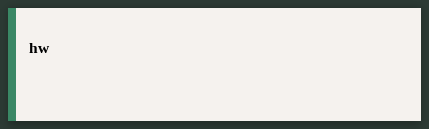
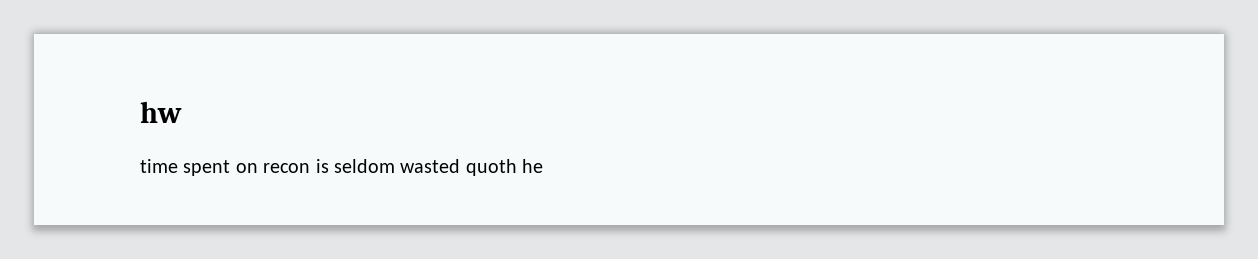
+ time spent on recon is seldom wasted quoth he

